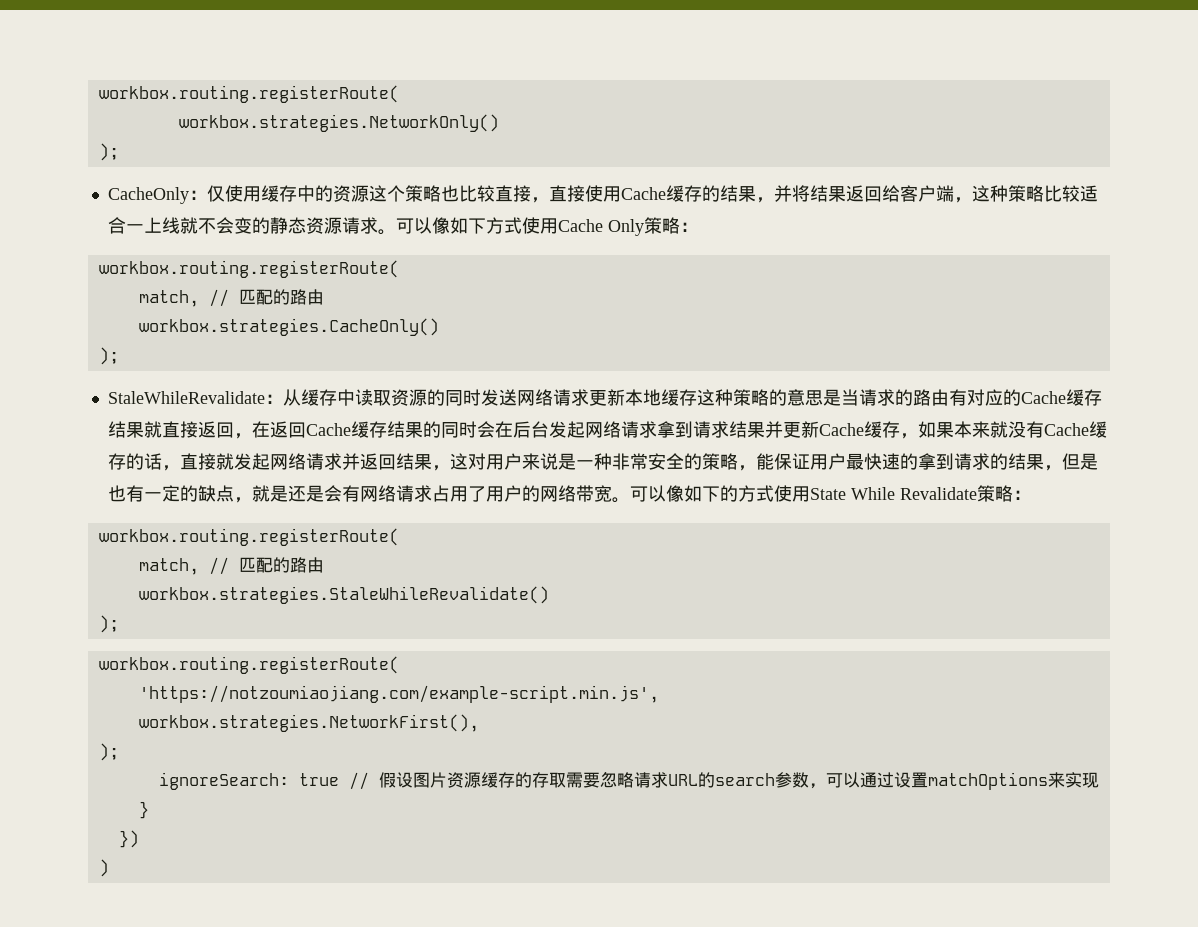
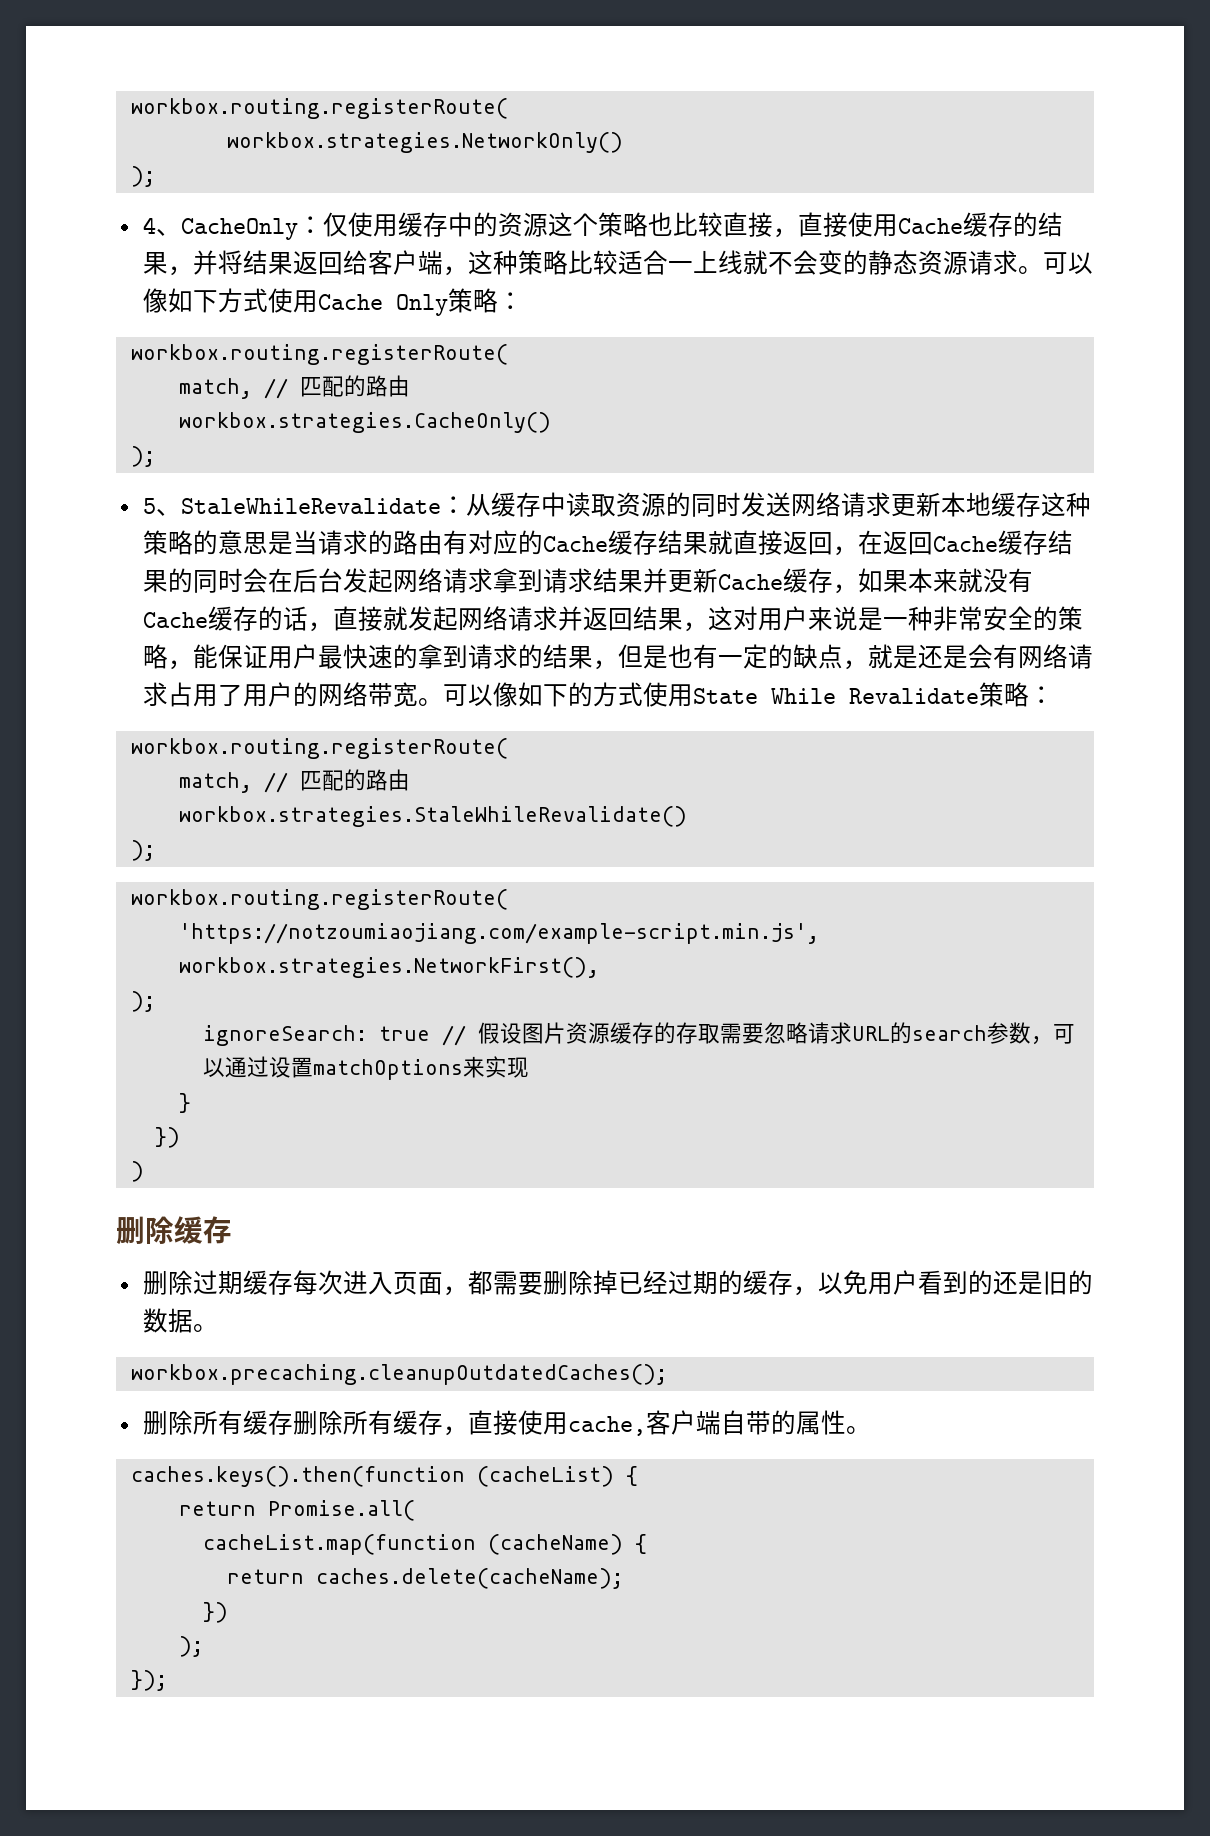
- CacheOnly：仅使用缓存中的资源这个策略也比较直接，直接使用Cache缓存的结果，并将结果返回给客户端，这种策略比较适合一上线就不会变的静态资源请求。
+ 4、CacheOnly：仅使用缓存中的资源这个策略也比较直接，直接使用Cache缓存的结果，并将结果返回给客户端，这种策略比较适合一上线就不会变的静态资源请求。
- StaleWhileRevalidate：
+ 5、StaleWhileRevalidate：
+ 删除缓存
+ 删除过期缓存每次进入页面，都需要删除掉已经过期的缓存，以免用户看到的还是旧的数据。
+ workbox.precaching.cleanupOutdatedCaches();
+ 删除所有缓存删除所有缓存，直接使用cache,客户端自带的属性。
+ caches.keys().then(function (cacheList) {
+ return Promise.all(
+ cacheList.map(function (cacheName) {
+ return caches.delete(cacheName);
+ })
+ );
+ });

